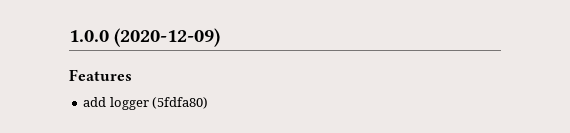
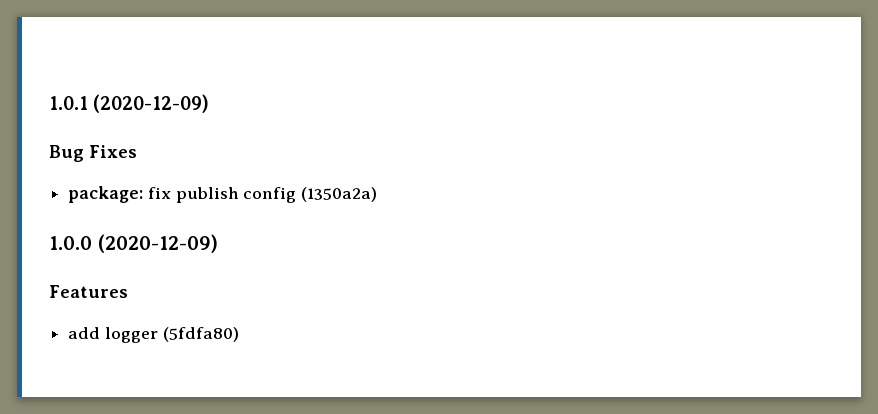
+ 1.0.1 (2020-12-09)
+ Bug Fixes
+ package: fix publish config (1350a2a)

